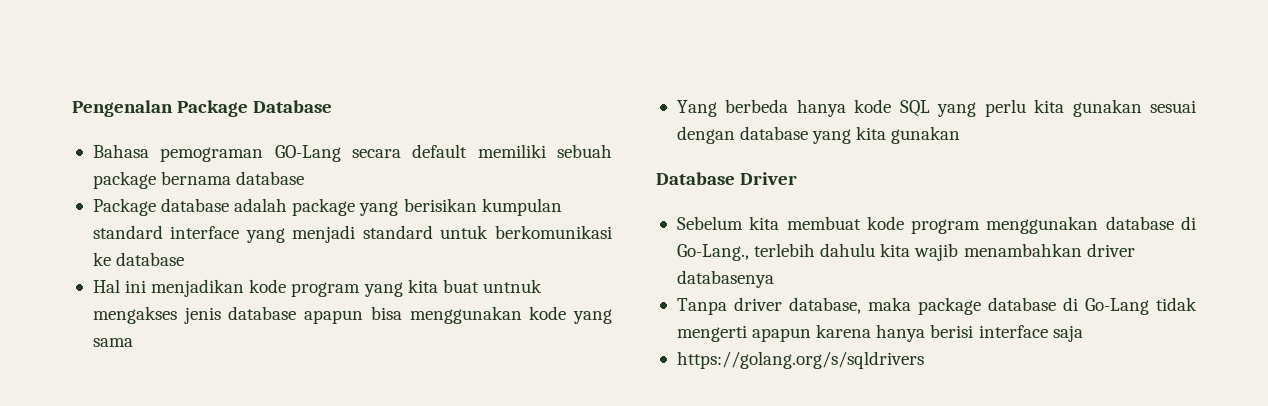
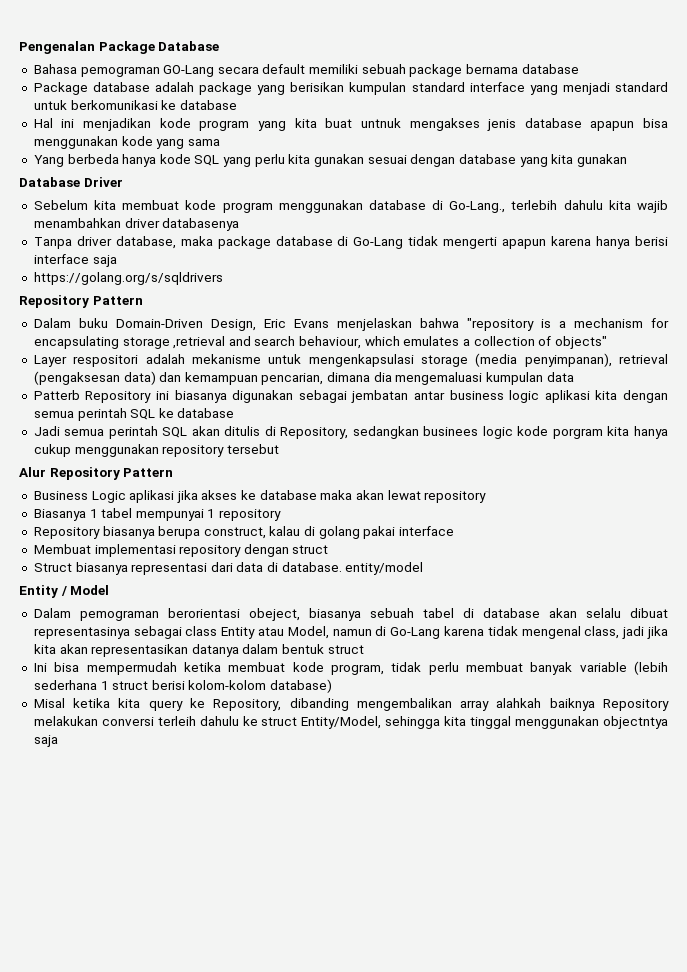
  https://golang.org/s/sqldrivers
+ Repository Pattern
+ Dalam buku Domain-Driven Design, Eric Evans menjelaskan bahwa "repository is a mechanism for encapsulating storage ,retrieval and search behaviour, which emulates a collection of objects"
+ Layer respositori adalah mekanisme untuk mengenkapsulasi storage (media penyimpanan), retrieval (pengaksesan data) dan kemampuan pencarian, dimana dia mengemaluasi kumpulan data
+ Patterb Repository ini biasanya digunakan sebagai jembatan antar business logic aplikasi kita dengan semua perintah SQL ke database
+ Jadi semua perintah SQL akan ditulis di Repository, sedangkan businees logic kode porgram kita hanya cukup menggunakan repository tersebut
+ Alur Repository Pattern
+ Business Logic aplikasi jika akses ke database maka akan lewat repository
+ Biasanya 1 tabel mempunyai 1 repository
+ Repository biasanya berupa construct, kalau di golang pakai interface
+ Membuat implementasi repository dengan struct
+ Struct biasanya representasi dari data di database. entity/model
+ Entity / Model
+ Dalam pemograman berorientasi obeject, biasanya sebuah tabel di database akan selalu dibuat representasinya sebagai class Entity atau Model, namun di Go-Lang karena tidak mengenal class, jadi jika kita akan representasikan datanya dalam bentuk struct
+ Ini bisa mempermudah ketika membuat kode program, tidak perlu membuat banyak variable (lebih sederhana 1 struct berisi kolom-kolom database)
+ Misal ketika kita query ke Repository, dibanding mengembalikan array alahkah baiknya Repository melakukan conversi terleih dahulu ke struct Entity/Model, sehingga kita tinggal menggunakan objectntya saja

